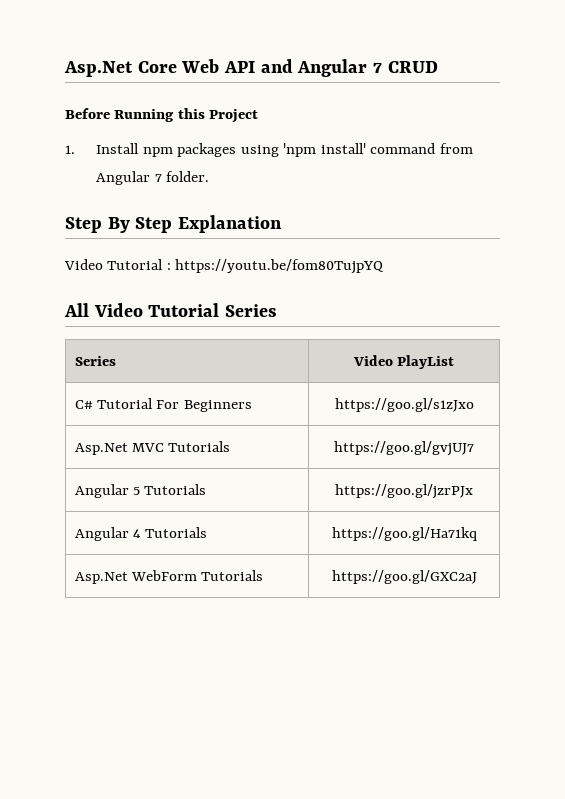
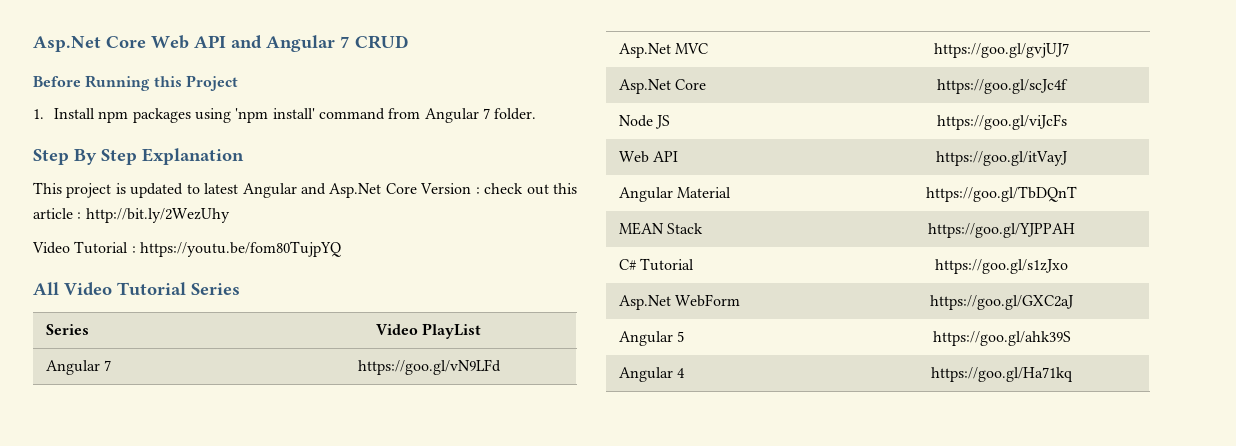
+ This project is updated to latest Angular and Asp.Net Core Version : check out this article : http://bit.ly/2WezUhy
+ Angular 7 | https://goo.gl/vN9LFd
+ Asp.Net MVC | https://goo.gl/gvjUJ7
+ Asp.Net Core | https://goo.gl/scJc4f
+ Node JS | https://goo.gl/viJcFs
+ Web API | https://goo.gl/itVayJ
+ Angular Material | https://goo.gl/TbDQnT
+ MEAN Stack | https://goo.gl/YJPPAH
- C# Tutorial For Beginners | https://goo.gl/s1zJxo
+ C# Tutorial | https://goo.gl/s1zJxo
- Asp.Net MVC Tutorials | https://goo.gl/gvjUJ7
+ Asp.Net WebForm | https://goo.gl/GXC2aJ
- Angular 5 Tutorials | https://goo.gl/jzrPJx
+ Angular 5 | https://goo.gl/ahk39S
- Angular 4 Tutorials | https://goo.gl/Ha71kq
+ Angular 4 | https://goo.gl/Ha71kq
- Asp.Net WebForm Tutorials | https://goo.gl/GXC2aJ

